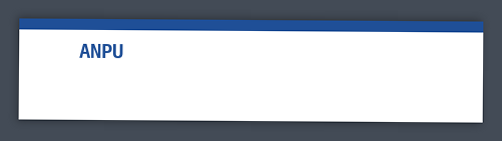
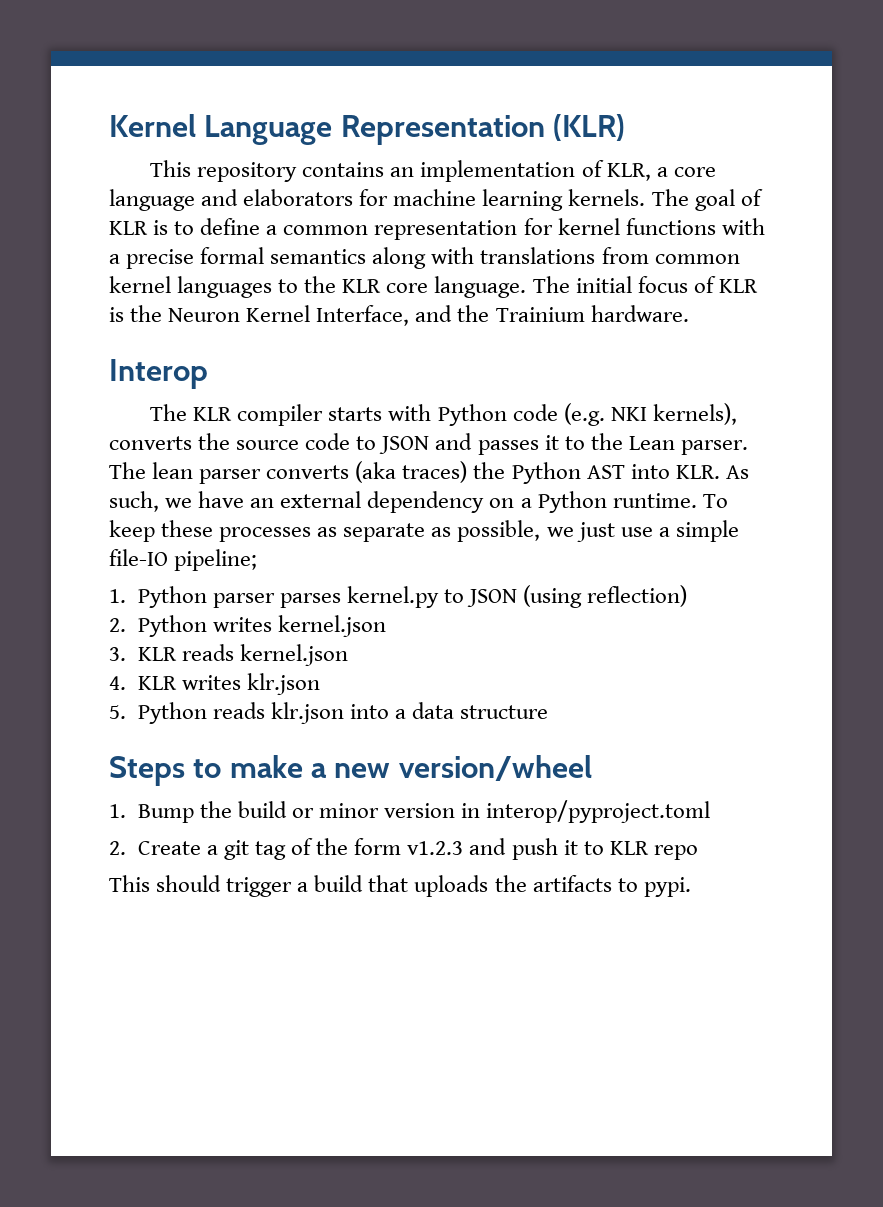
- ANPU
+ Kernel Language Representation (KLR)
+ This repository contains an implementation of KLR, a core language and elaborators for machine learning kernels. The goal of KLR is to define a common representation for kernel functions with a precise formal semantics along with translations from common kernel languages to the KLR core language. The initial focus of KLR is the Neuron Kernel Interface, and the Trainium hardware.
+ Interop
+ The KLR compiler starts with Python code (e.g. NKI kernels), converts the source code to JSON and passes it to the Lean parser. The lean parser converts (aka traces) the Python AST into KLR. As such, we have an external dependency on a Python runtime. To keep these processes as separate as possible, we just use a simple file-IO pipeline;
+ 1. Python parser parses kernel.py to JSON (using reflection)
+ 2. Python writes kernel.json
+ 3. KLR reads kernel.json
+ 4. KLR writes klr.json
+ 5. Python reads klr.json into a data structure
+ Steps to make a new version/wheel
+ 1. Bump the build or minor version in interop/pyproject.toml
+ 2. Create a git tag of the form v1.2.3 and push it to KLR repo
+ This should trigger a build that uploads the artifacts to pypi.

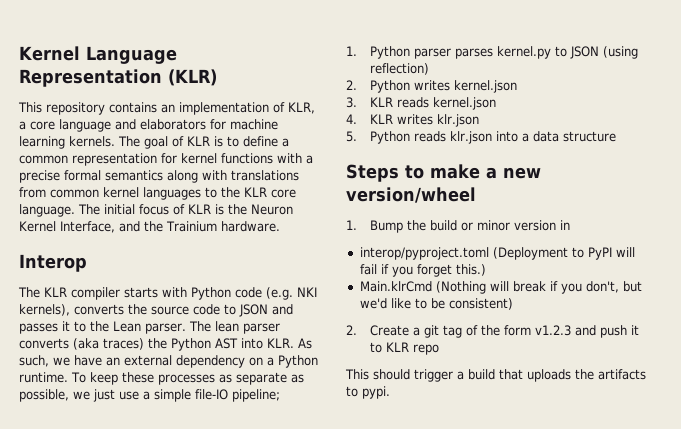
- 1. Bump the build or minor version in interop/pyproject.toml
+ 1. Bump the build or minor version in
+ interop/pyproject.toml (Deployment to PyPI will fail if you forget this.)
+ Main.klrCmd (Nothing will break if you don't, but we'd like to be consistent)

